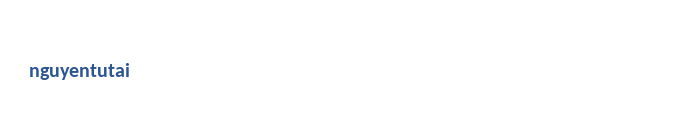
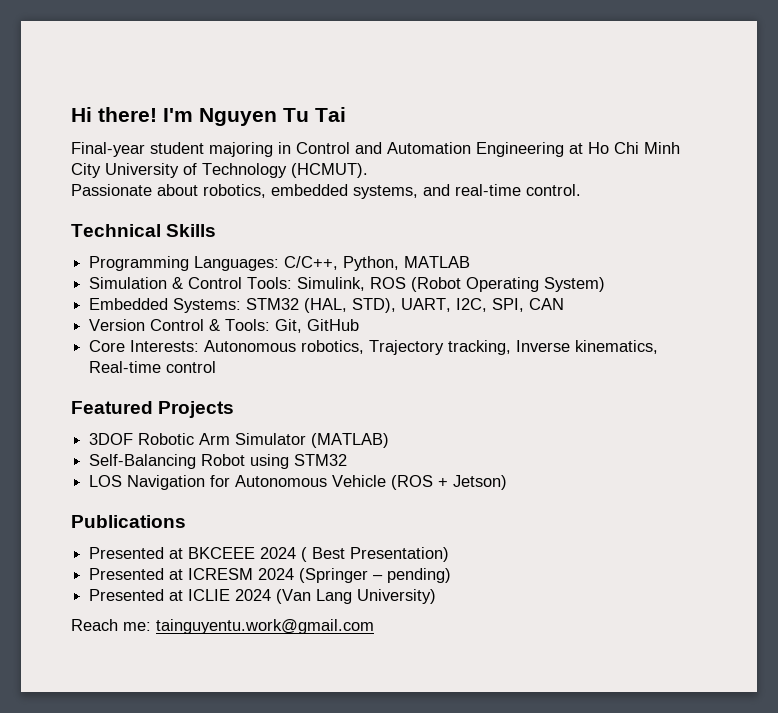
- nguyentutai
+ Hi there! I'm Nguyen Tu Tai
+ Final-year student majoring in Control and Automation Engineering at Ho Chi Minh City University of Technology (HCMUT).
+ Passionate about robotics, embedded systems, and real-time control.
+ Technical Skills
+ Programming Languages: C/C++, Python, MATLAB
+ Simulation & Control Tools: Simulink, ROS (Robot Operating System)
+ Embedded Systems: STM32 (HAL, STD), UART, I2C, SPI, CAN
+ Version Control & Tools: Git, GitHub
+ Core Interests: Autonomous robotics, Trajectory tracking, Inverse kinematics, Real-time control
+ Featured Projects
+ 3DOF Robotic Arm Simulator (MATLAB)
+ Self-Balancing Robot using STM32
+ LOS Navigation for Autonomous Vehicle (ROS + Jetson)
+ Publications
+ Presented at BKCEEE 2024 ( Best Presentation)
+ Presented at ICRESM 2024 (Springer – pending)
+ Presented at ICLIE 2024 (Van Lang University)
+ Reach me: tainguyentu.work@gmail.com

